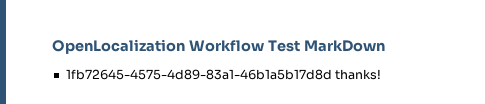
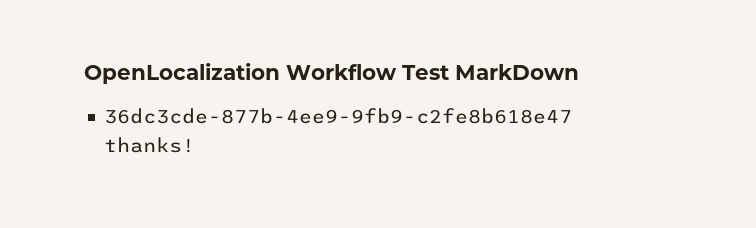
- 1fb72645-4575-4d89-83a1-46b1a5b17d8d thanks!
+ 36dc3cde-877b-4ee9-9fb9-c2fe8b618e47 thanks!

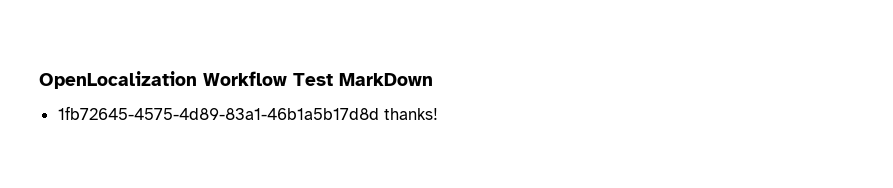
- 36dc3cde-877b-4ee9-9fb9-c2fe8b618e47 thanks!
+ 1fb72645-4575-4d89-83a1-46b1a5b17d8d thanks!

